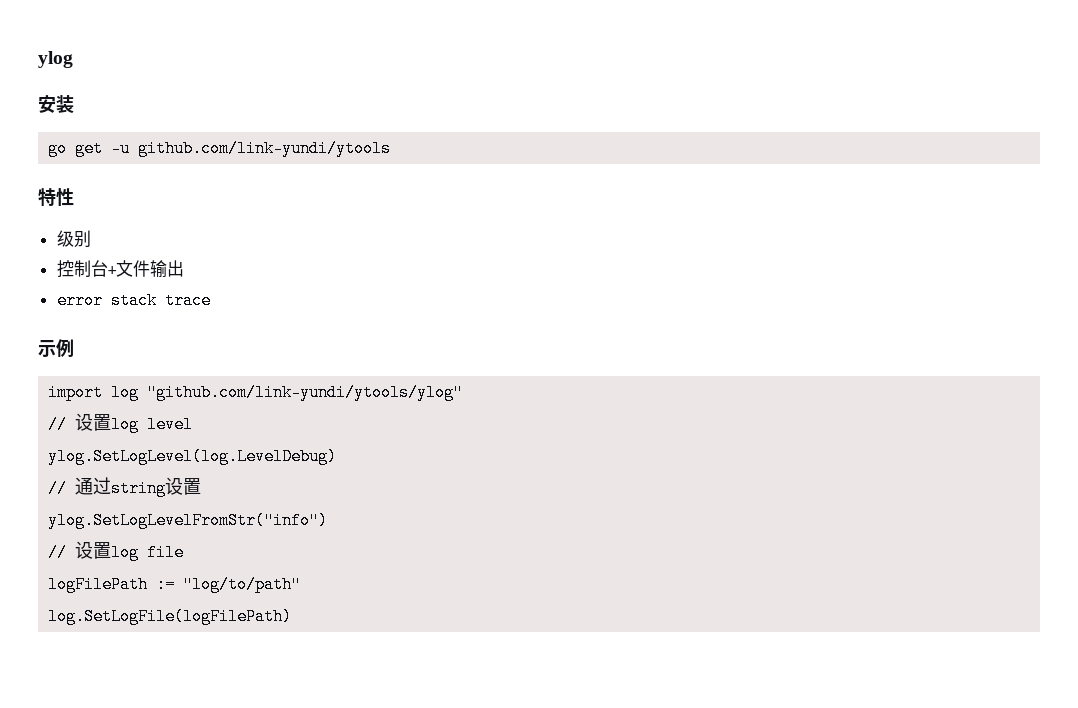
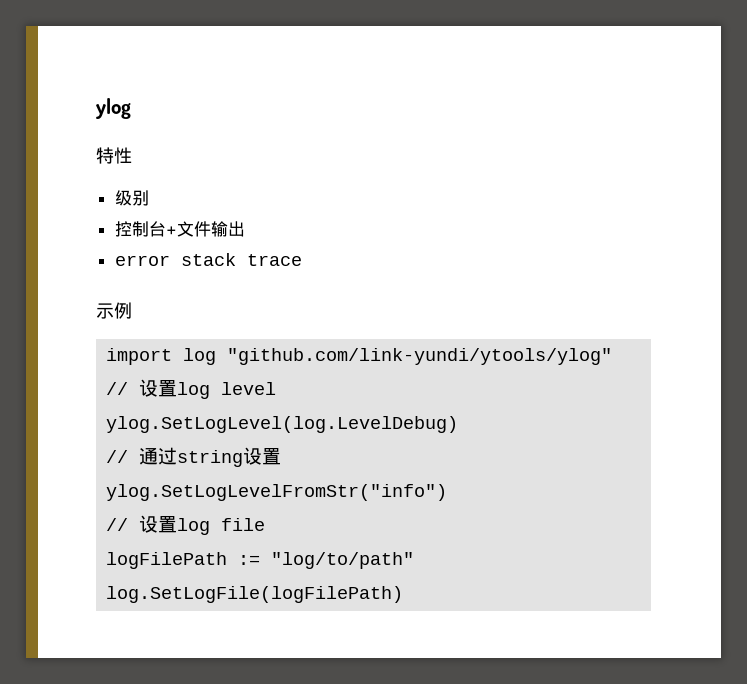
- 安装
- go get -u github.com/link-yundi/ytools

